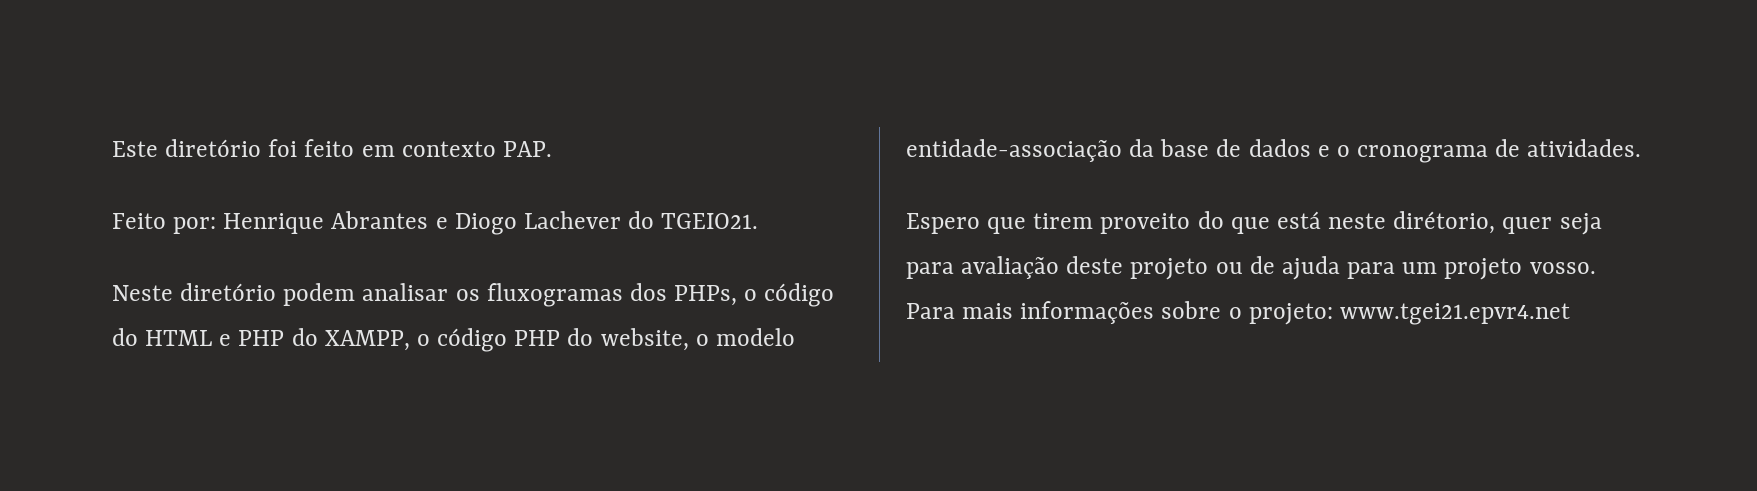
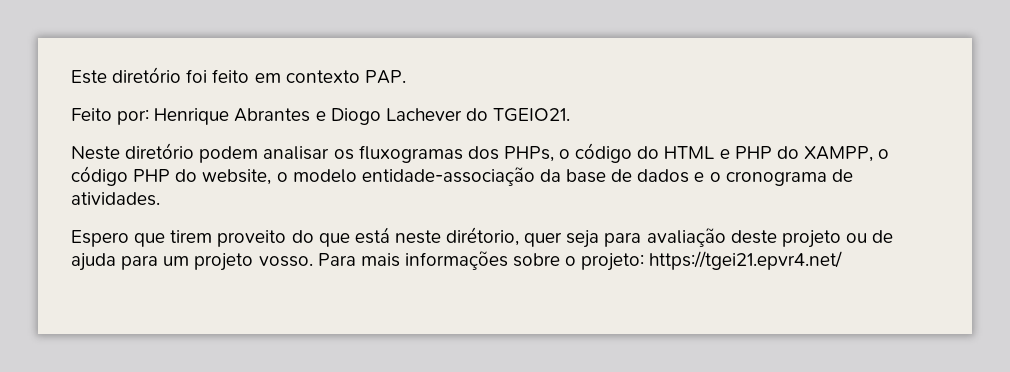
- Para mais informações sobre o projeto: www.tgei21.epvr4.net
+ Para mais informações sobre o projeto: https://tgei21.epvr4.net/

